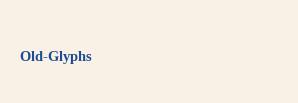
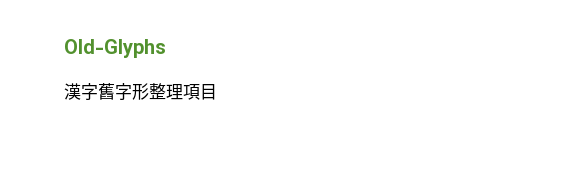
+ 漢字舊字形整理項目

